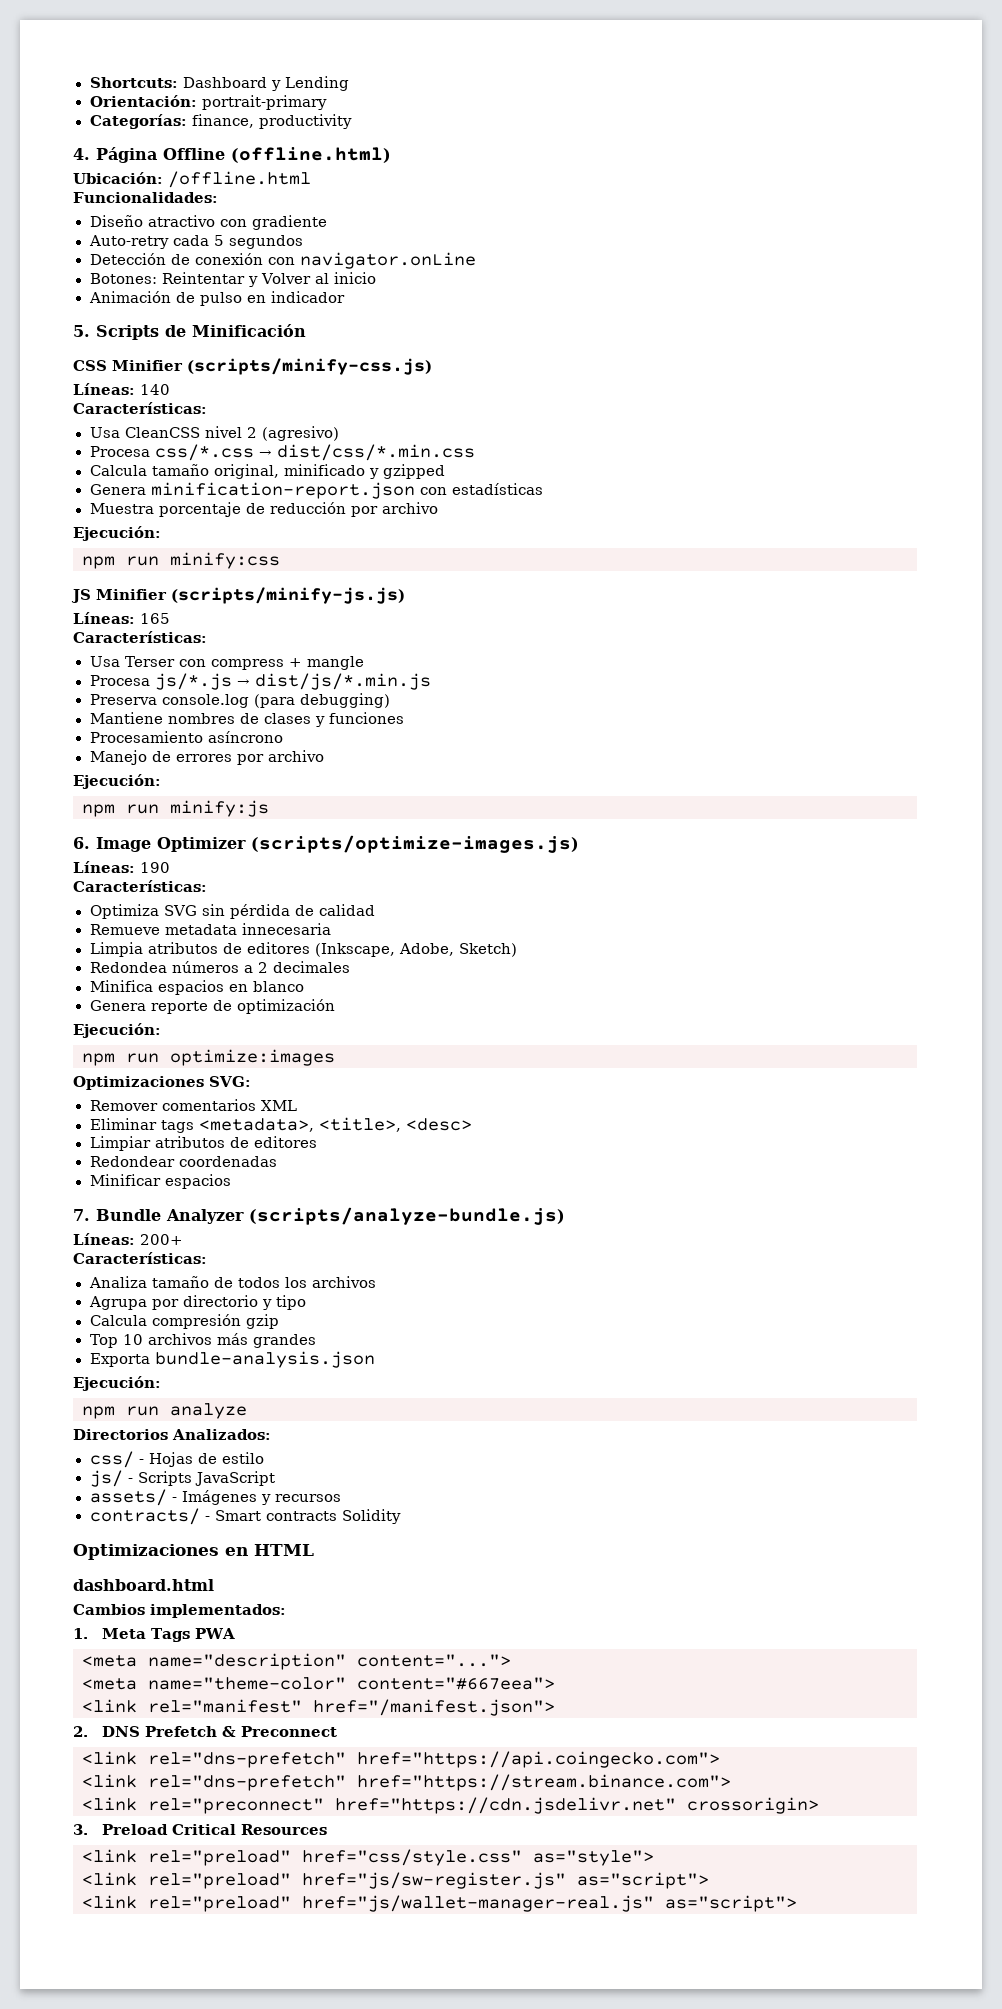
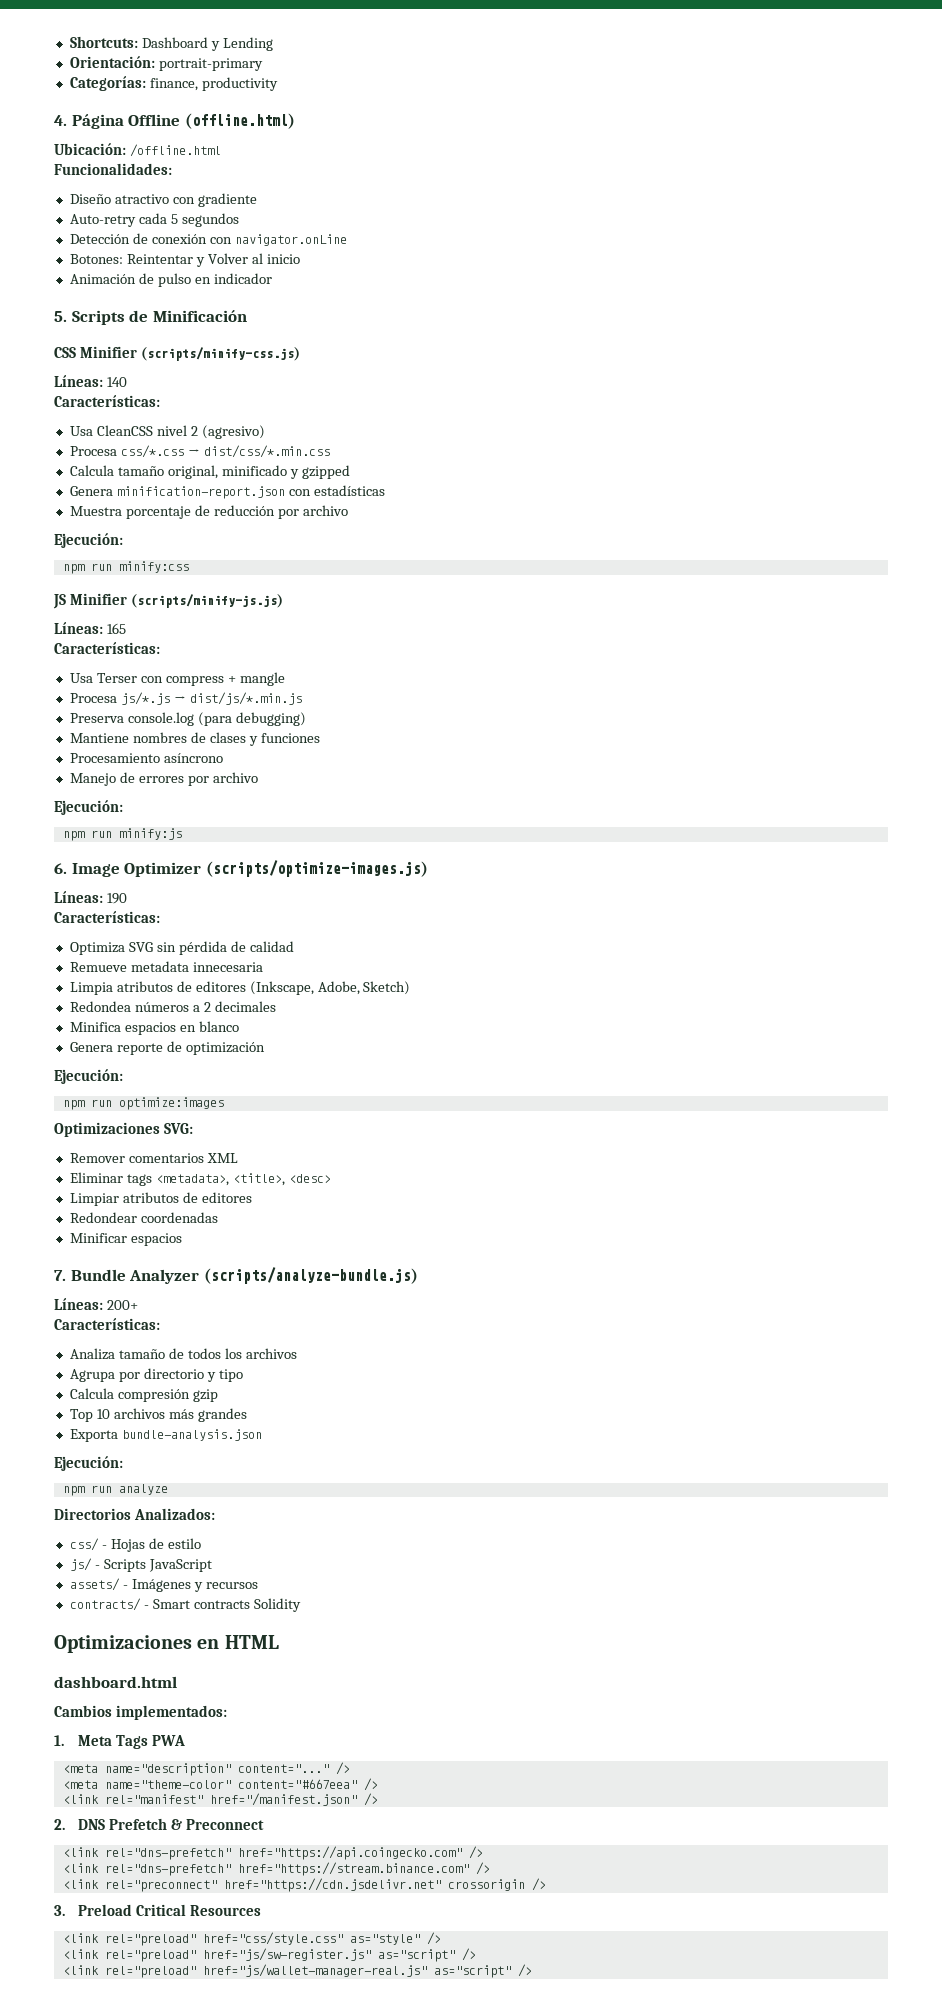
- <meta name="description" content="...">
+ <meta name="description" content="..." />
- <meta name="theme-color" content="#667eea">
+ <meta name="theme-color" content="#667eea" />
- <link rel="manifest" href="/manifest.json">
+ <link rel="manifest" href="/manifest.json" />
- <link rel="dns-prefetch" href="https://api.coingecko.com">
- <link rel="dns-prefetch" href="https://stream.binance.com">
+ <link rel="dns-prefetch" href="https://api.coingecko.com" />
+ <link rel="dns-prefetch" href="https://stream.binance.com" />
- <link rel="preconnect" href="https://cdn.jsdelivr.net" crossorigin>
+ <link rel="preconnect" href="https://cdn.jsdelivr.net" crossorigin />
- <link rel="preload" href="css/style.css" as="style">
+ <link rel="preload" href="css/style.css" as="style" />
- <link rel="preload" href="js/sw-register.js" as="script">
+ <link rel="preload" href="js/sw-register.js" as="script" />
- <link rel="preload" href="js/wallet-manager-real.js" as="script">
+ <link rel="preload" href="js/wallet-manager-real.js" as="script" />

